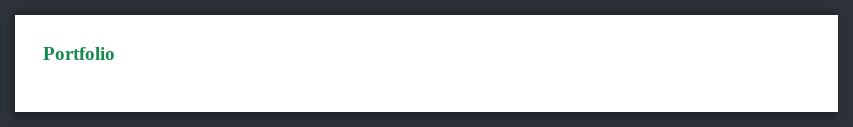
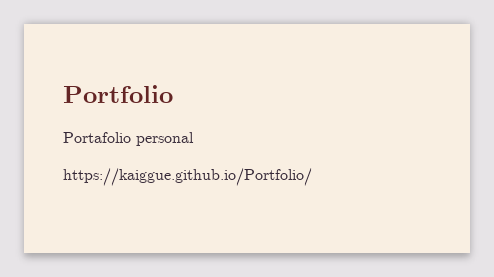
+ Portafolio personal
+ https://kaiggue.github.io/Portfolio/

